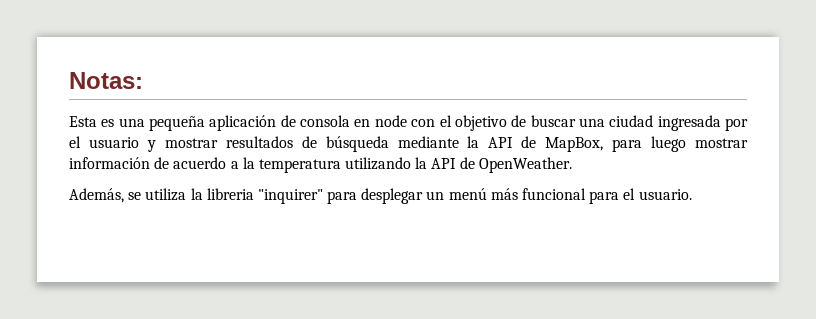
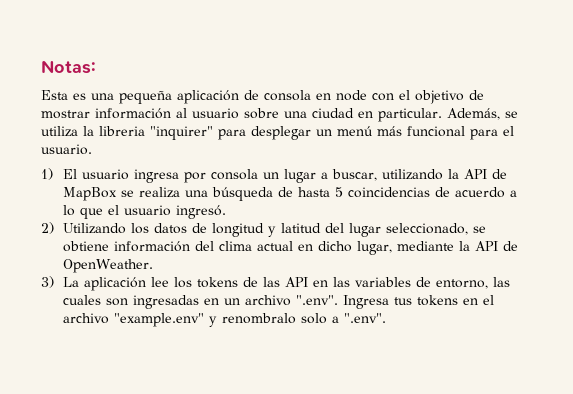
- Esta es una pequeña aplicación de consola en node con el objetivo de buscar una ciudad ingresada por el usuario y mostrar resultados de búsqueda mediante la API de MapBox, para luego mostrar información de acuerdo a la temperatura utilizando la API de OpenWeather.
- Además, se utiliza la libreria "inquirer" para desplegar un menú más funcional para el usuario.
+ Esta es una pequeña aplicación de consola en node con el objetivo de mostrar información al usuario sobre una ciudad en particular. Además, se utiliza la libreria "inquirer" para desplegar un menú más funcional para el usuario.
+ 1) El usuario ingresa por consola un lugar a buscar, utilizando la API de MapBox se realiza una búsqueda de hasta 5 coincidencias de acuerdo a lo que el usuario ingresó.
+ 2) Utilizando los datos de longitud y latitud del lugar seleccionado, se obtiene información del clima actual en dicho lugar, mediante la API de OpenWeather.
+ 3) La aplicación lee los tokens de las API en las variables de entorno, las cuales son ingresadas en un archivo ".env". Ingresa tus tokens en el archivo "example.env" y renombralo solo a ".env".

